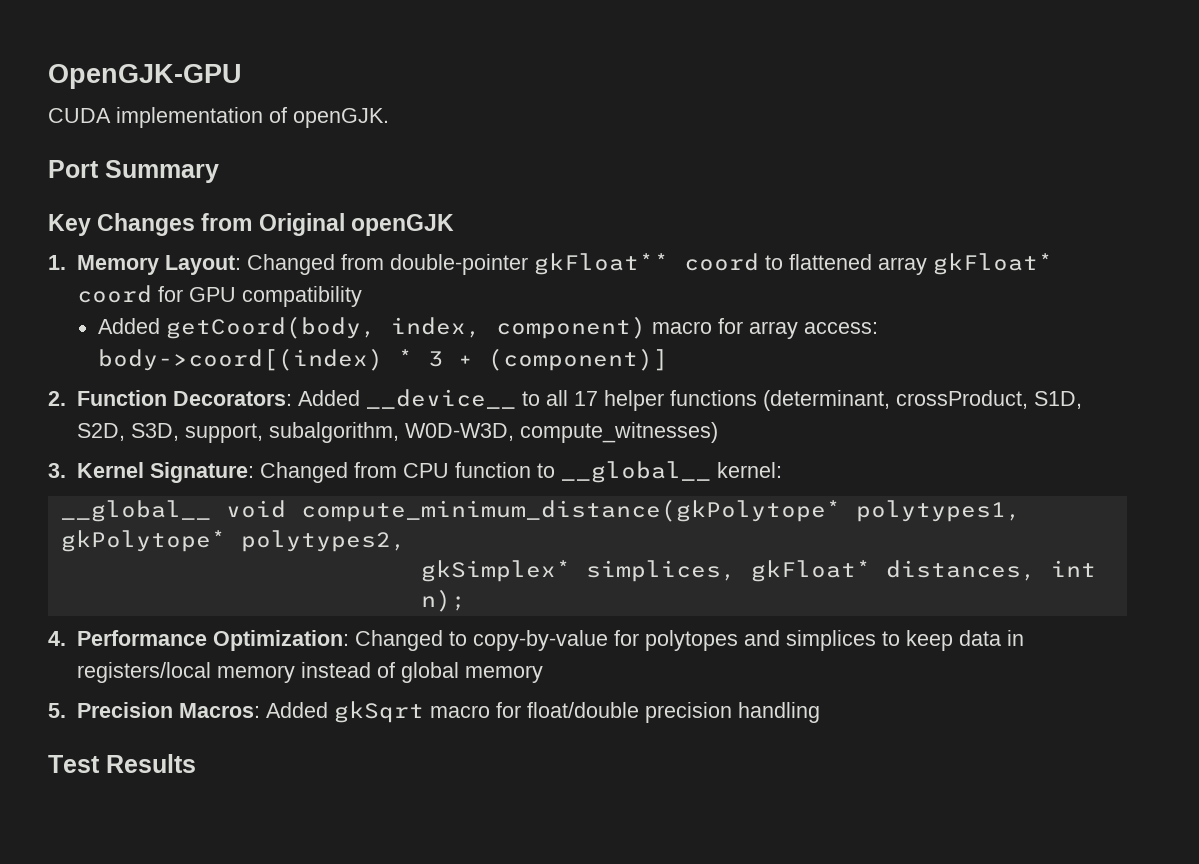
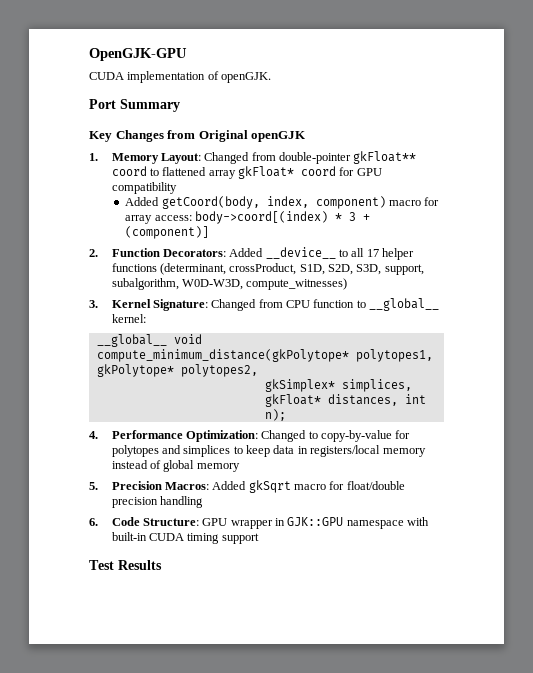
- __global__ void compute_minimum_distance(gkPolytope* polytypes1, gkPolytope* polytypes2,
+ __global__ void compute_minimum_distance(gkPolytope* polytopes1, gkPolytope* polytopes2,
+ 6. Code Structure: GPU wrapper in GJK::GPU namespace with built-in CUDA timing support

